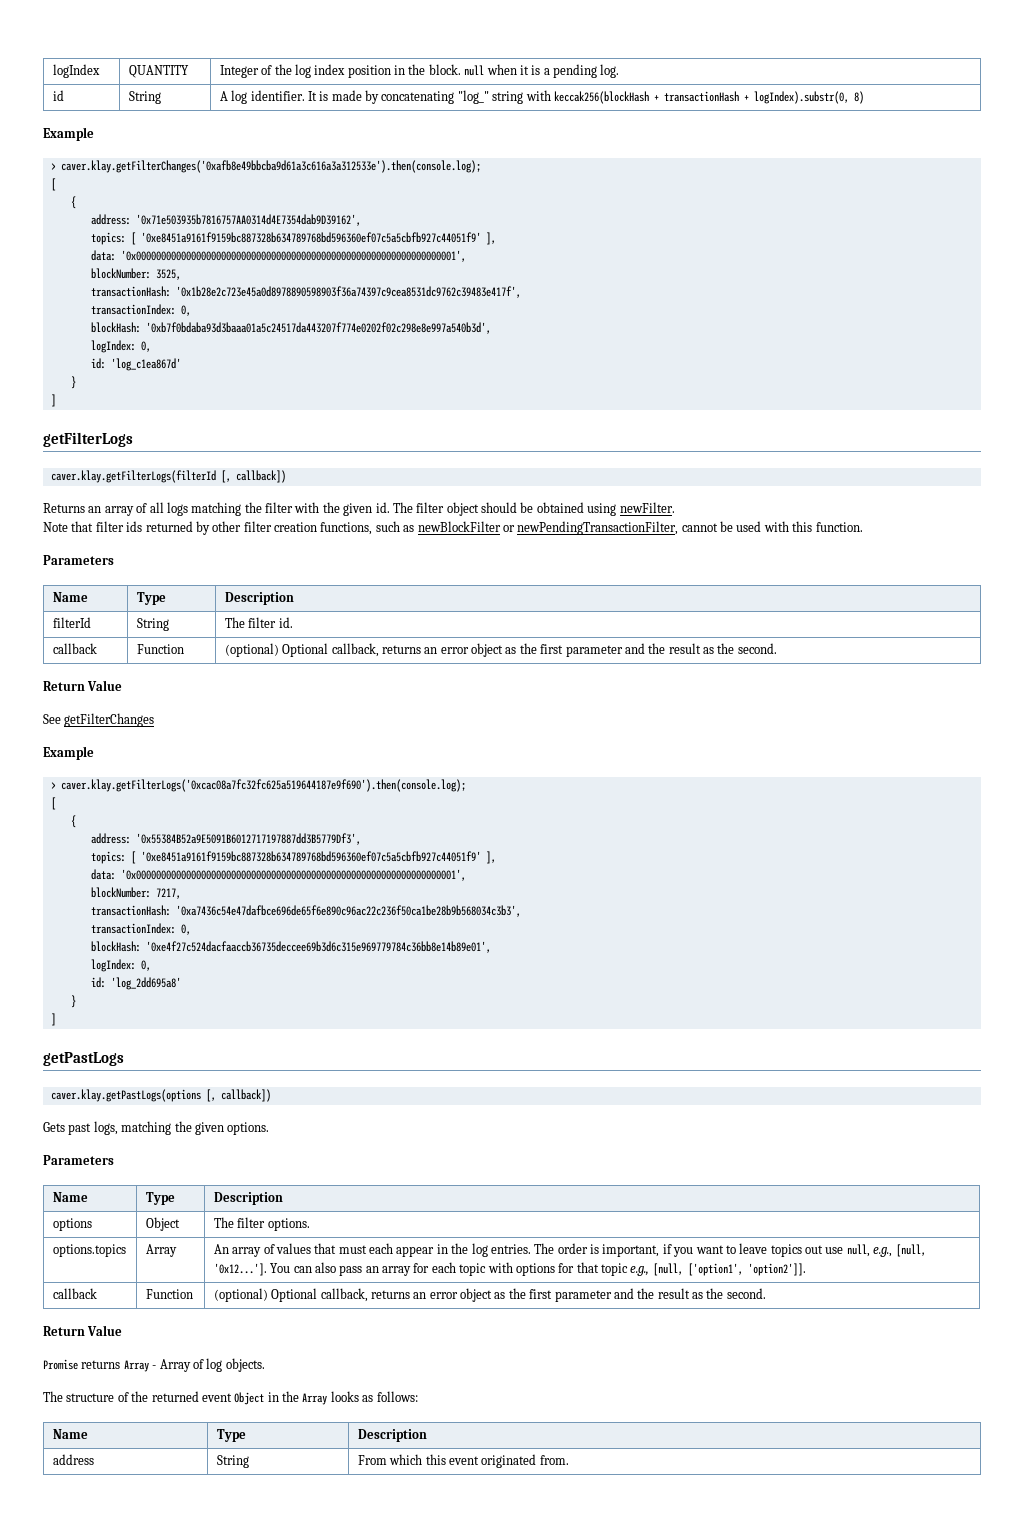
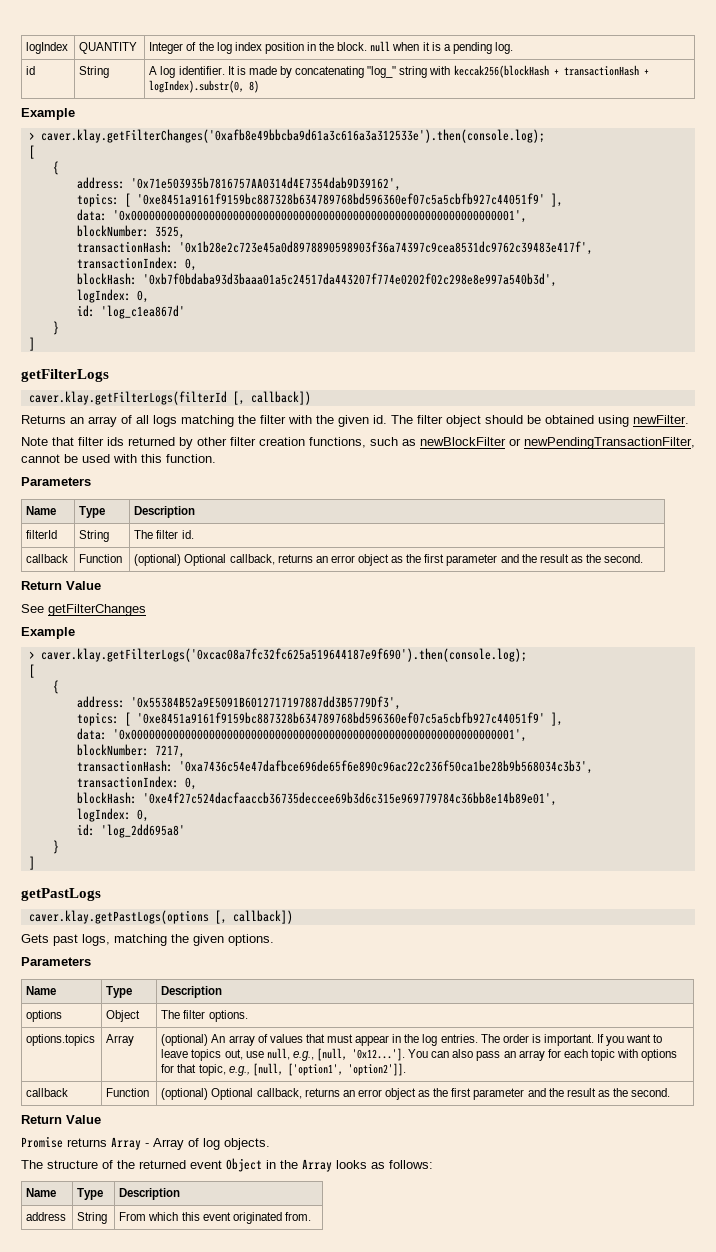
- An array of values that must each appear in the log entries.
+ (optional) An array of values that must appear in the log entries.
- The order is important, if you want to leave topics out use null, e.g., [null, '0x12...']. You can also pass an array for each topic with options for that topic e.g., [null, ['option1', 'option2']].
+ The order is important. If you want to leave topics out, use null, e.g., [null, '0x12...']. You can also pass an array for each topic with options for that topic, e.g., [null, ['option1', 'option2']].

